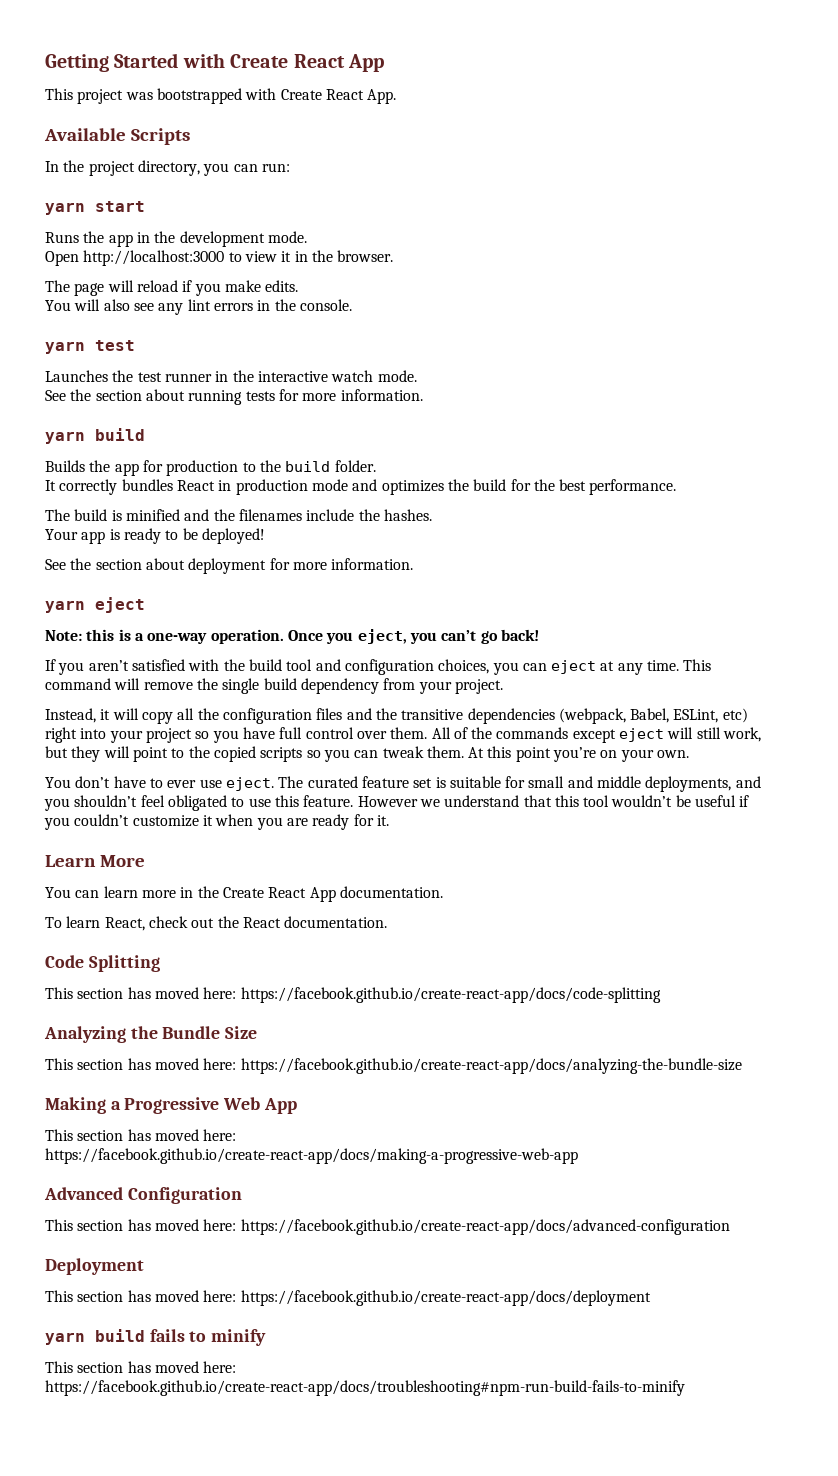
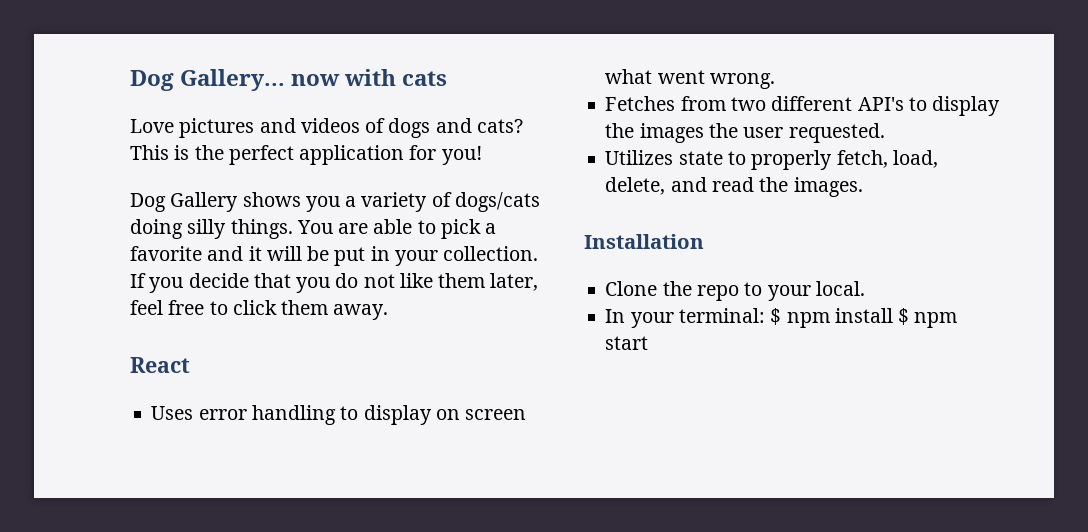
- Getting Started with Create React App
- This project was bootstrapped with Create React App.
- Available Scripts
- In the project directory, you can run:
- yarn start
- Runs the app in the development mode.
- Open http://localhost:3000 to view it in the browser.
- The page will reload if you make edits.
- You will also see any lint errors in the console.
- yarn test
- Launches the test runner in the interactive watch mode.
- See the section about running tests for more information.
- yarn build
- Builds the app for production to the build folder.
- It correctly bundles React in production mode and optimizes the build for the best performance.
- The build is minified and the filenames include the hashes.
- Your app is ready to be deployed!
- See the section about deployment for more information.
- yarn eject
- Note: this is a one-way operation. Once you eject, you can’t go back!
- If you aren’t satisfied with the build tool and configuration choices, you can eject at any time. This command will remove the single build dependency from your project.
- Instead, it will copy all the configuration files and the transitive dependencies (webpack, Babel, ESLint, etc) right into your project so you have full control over them. All of the commands except eject will still work, but they will point to the copied scripts so you can tweak them. At this point you’re on your own.
- You don’t have to ever use eject. The curated feature set is suitable for small and middle deployments, and you shouldn’t feel obligated to use this feature. However we understand that this tool wouldn’t be useful if you couldn’t customize it when you are ready for it.
- Learn More
- You can learn more in the Create React App documentation.
- To learn React, check out the React documentation.
- Code Splitting
- This section has moved here: https://facebook.github.io/create-react-app/docs/code-splitting
- Analyzing the Bundle Size
- This section has moved here: https://facebook.github.io/create-react-app/docs/analyzing-the-bundle-size
- Making a Progressive Web App
- This section has moved here: https://facebook.github.io/create-react-app/docs/making-a-progressive-web-app
- Advanced Configuration
- This section has moved here: https://facebook.github.io/create-react-app/docs/advanced-configuration
- Deployment
- This section has moved here: https://facebook.github.io/create-react-app/docs/deployment
- yarn build fails to minify
- This section has moved here: https://facebook.github.io/create-react-app/docs/troubleshooting#npm-run-build-fails-to-minify
+ Dog Gallery... now with cats
+ Love pictures and videos of dogs and cats? This is the perfect application for you!
+ Dog Gallery shows you a variety of dogs/cats doing silly things. You are able to pick a favorite and it will be put in your collection. If you decide that you do not like them later, feel free to click them away.
+ React
+ Uses error handling to display on screen what went wrong.
+ Fetches from two different API's to display the images the user requested.
+ Utilizes state to properly fetch, load, delete, and read the images.
+ Installation
+ Clone the repo to your local.
+ In your terminal: $ npm install $ npm start

